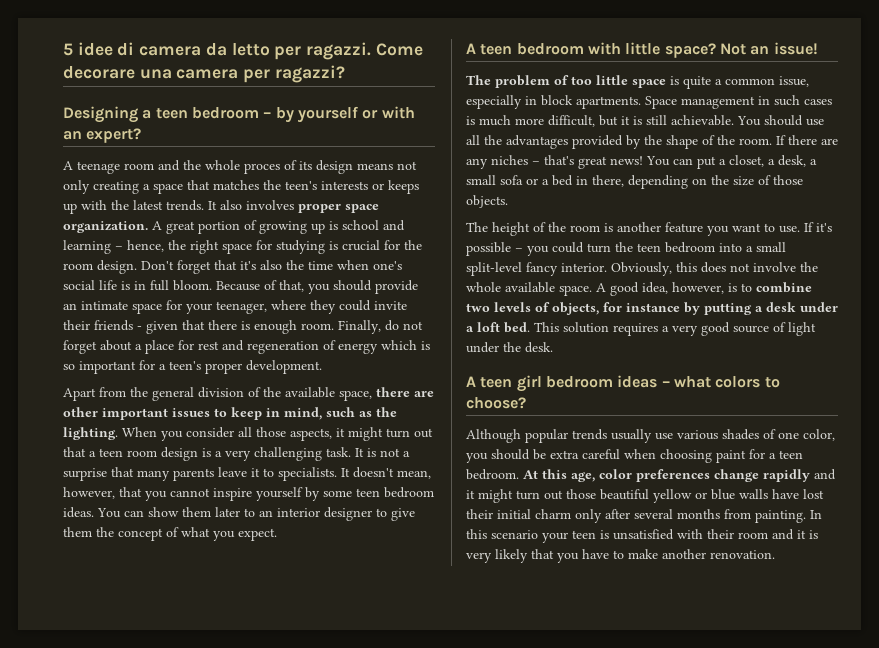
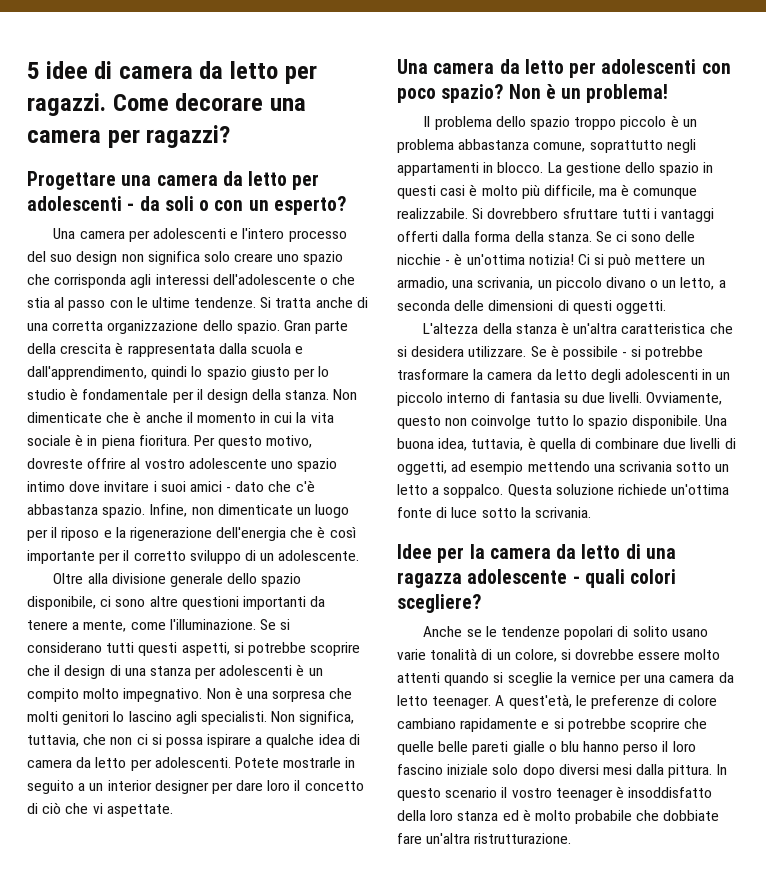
- Designing a teen bedroom – by yourself or with an expert?
- A teenage room and the whole proces of its design means not only creating a space that matches the teen's interests or keeps up with the latest trends. It also involves proper space organization. A great portion of growing up is school and learning – hence, the right space for studying is crucial for the room design. Don't forget that it's also the time when one's social life is in full bloom. Because of that, you should provide an intimate space for your teenager, where they could invite their friends - given that there is enough room. Finally, do not forget about a place for rest and regeneration of energy which is so important for a teen's proper development.
- Apart from the general division of the available space, there are other important issues to keep in mind, such as the lighting. When you consider all those aspects, it might turn out that a teen room design is a very challenging task. It is not a surprise that many parents leave it to specialists. It doesn't mean, however, that you cannot inspire yourself by some teen bedroom ideas. You can show them later to an interior designer to give them the concept of what you expect.
- A teen bedroom with little space? Not an issue!
- The problem of too little space is quite a common issue, especially in block apartments. Space management in such cases is much more difficult, but it is still achievable. You should use all the advantages provided by the shape of the room. If there are any niches – that's great news! You can put a closet, a desk, a small sofa or a bed in there, depending on the size of those objects.
- The height of the room is another feature you want to use. If it's possible – you could turn the teen bedroom into a small split-level fancy interior. Obviously, this does not involve the whole available space. A good idea, however, is to combine two levels of objects, for instance by putting a desk under a loft bed. This solution requires a very good source of light under the desk.
- A teen girl bedroom ideas – what colors to choose?
- Although popular trends usually use various shades of one color, you should be extra careful when choosing paint for a teen bedroom. At this age, color preferences change rapidly and it might turn out those beautiful yellow or blue walls have lost their initial charm only after several months from painting. In this scenario your teen is unsatisfied with their room and it is very likely that you have to make another renovation.
+ Progettare una camera da letto per adolescenti - da soli o con un esperto?
+ Una camera per adolescenti e l'intero processo del suo design non significa solo creare uno spazio che corrisponda agli interessi dell'adolescente o che stia al passo con le ultime tendenze. Si tratta anche di una corretta organizzazione dello spazio. Gran parte della crescita è rappresentata dalla scuola e dall'apprendimento, quindi lo spazio giusto per lo studio è fondamentale per il design della stanza. Non dimenticate che è anche il momento in cui la vita sociale è in piena fioritura. Per questo motivo, dovreste offrire al vostro adolescente uno spazio intimo dove invitare i suoi amici - dato che c'è abbastanza spazio. Infine, non dimenticate un luogo per il riposo e la rigenerazione dell'energia che è così importante per il corretto sviluppo di un adolescente.
+ Oltre alla divisione generale dello spazio disponibile, ci sono altre questioni importanti da tenere a mente, come l'illuminazione. Se si considerano tutti questi aspetti, si potrebbe scoprire che il design di una stanza per adolescenti è un compito molto impegnativo. Non è una sorpresa che molti genitori lo lascino agli specialisti. Non significa, tuttavia, che non ci si possa ispirare a qualche idea di camera da letto per adolescenti. Potete mostrarle in seguito a un interior designer per dare loro il concetto di ciò che vi aspettate.
+ Una camera da letto per adolescenti con poco spazio? Non è un problema!
+ Il problema dello spazio troppo piccolo è un problema abbastanza comune, soprattutto negli appartamenti in blocco. La gestione dello spazio in questi casi è molto più difficile, ma è comunque realizzabile. Si dovrebbero sfruttare tutti i vantaggi offerti dalla forma della stanza. Se ci sono delle nicchie - è un'ottima notizia! Ci si può mettere un armadio, una scrivania, un piccolo divano o un letto, a seconda delle dimensioni di questi oggetti.
+ L'altezza della stanza è un'altra caratteristica che si desidera utilizzare. Se è possibile - si potrebbe trasformare la camera da letto degli adolescenti in un piccolo interno di fantasia su due livelli. Ovviamente, questo non coinvolge tutto lo spazio disponibile. Una buona idea, tuttavia, è quella di combinare due livelli di oggetti, ad esempio mettendo una scrivania sotto un letto a soppalco. Questa soluzione richiede un'ottima fonte di luce sotto la scrivania.
+ Idee per la camera da letto di una ragazza adolescente - quali colori scegliere?
+ Anche se le tendenze popolari di solito usano varie tonalità di un colore, si dovrebbe essere molto attenti quando si sceglie la vernice per una camera da letto teenager. A quest'età, le preferenze di colore cambiano rapidamente e si potrebbe scoprire che quelle belle pareti gialle o blu hanno perso il loro fascino iniziale solo dopo diversi mesi dalla pittura. In questo scenario il vostro teenager è insoddisfatto della loro stanza ed è molto probabile che dobbiate fare un'altra ristrutturazione.

